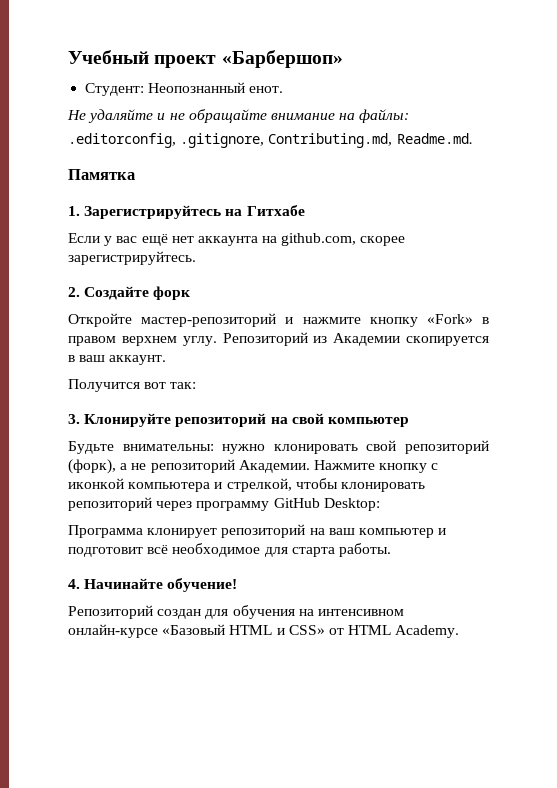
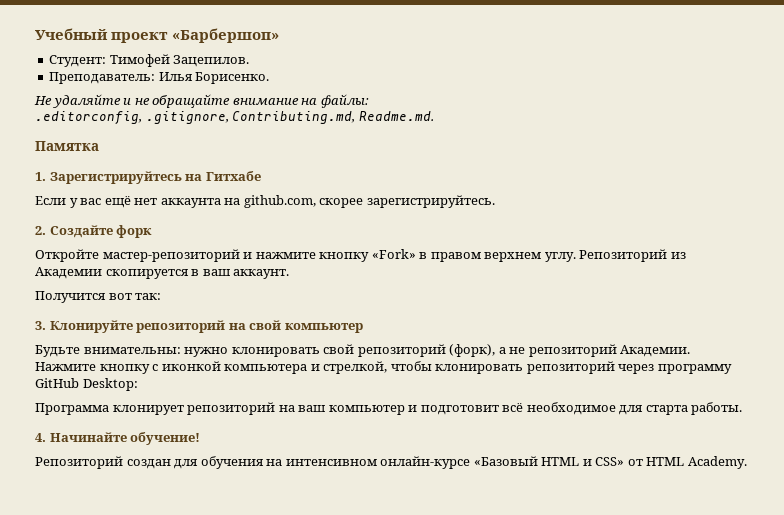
- Студент: Неопознанный енот.
+ Студент: Тимофей Зацепилов.
+ Преподаватель: Илья Борисенко.

